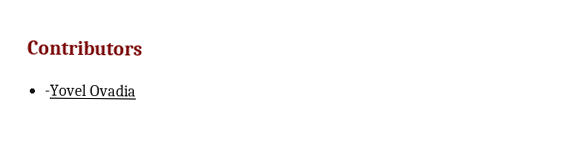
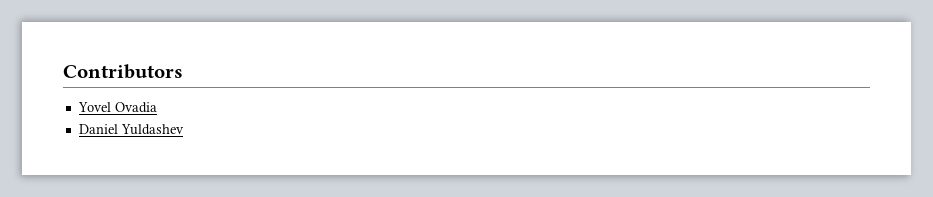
- -Yovel Ovadia
+ Yovel Ovadia
+ Daniel Yuldashev

